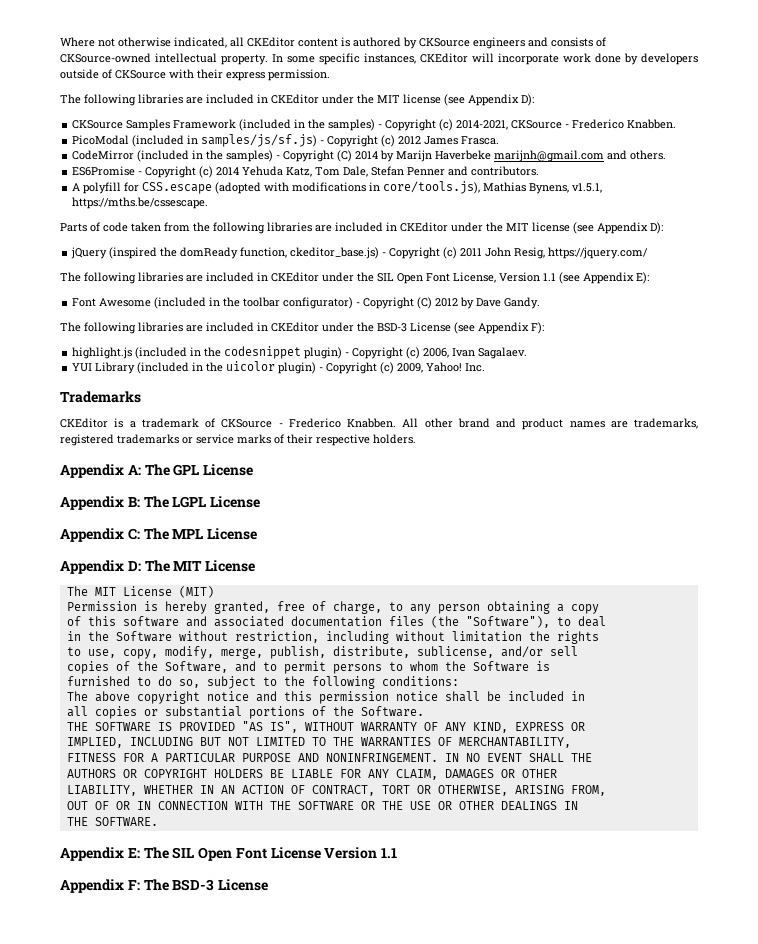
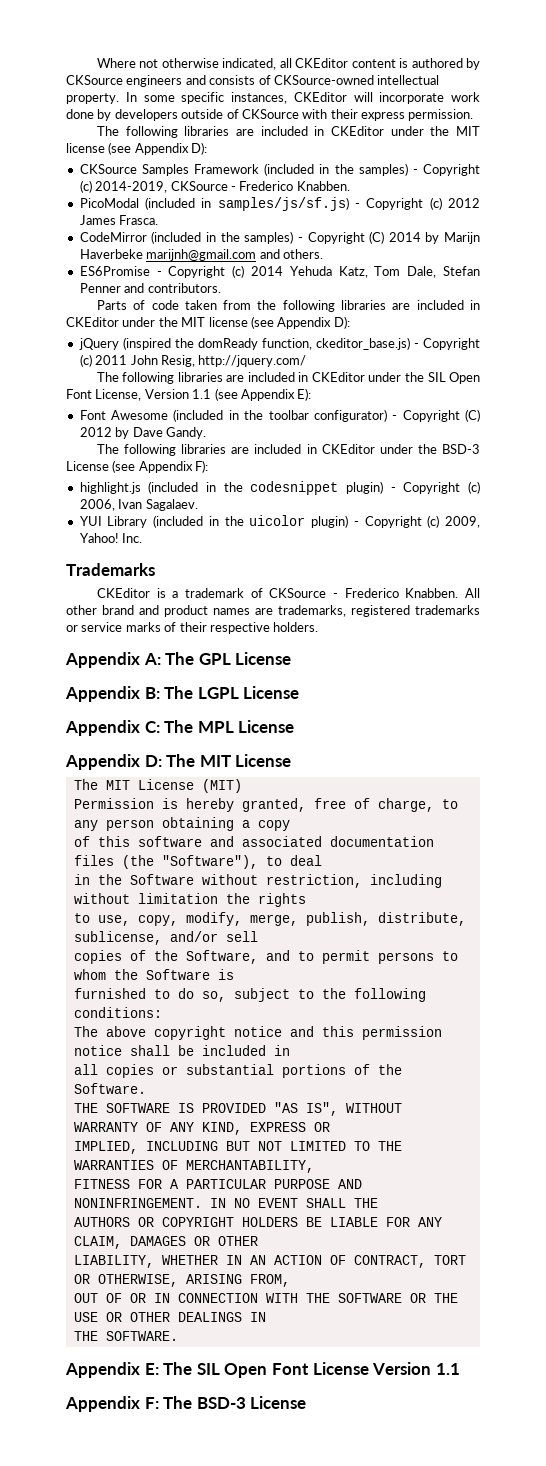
- CKSource Samples Framework (included in the samples) - Copyright (c) 2014-2021, CKSource - Frederico Knabben.
+ CKSource Samples Framework (included in the samples) - Copyright (c) 2014-2019, CKSource - Frederico Knabben.
- A polyfill for CSS.escape (adopted with modifications in core/tools.js), Mathias Bynens, v1.5.1, https://mths.be/cssescape.
- jQuery (inspired the domReady function, ckeditor_base.js) - Copyright (c) 2011 John Resig, https://jquery.com/
+ jQuery (inspired the domReady function, ckeditor_base.js) - Copyright (c) 2011 John Resig, http://jquery.com/

